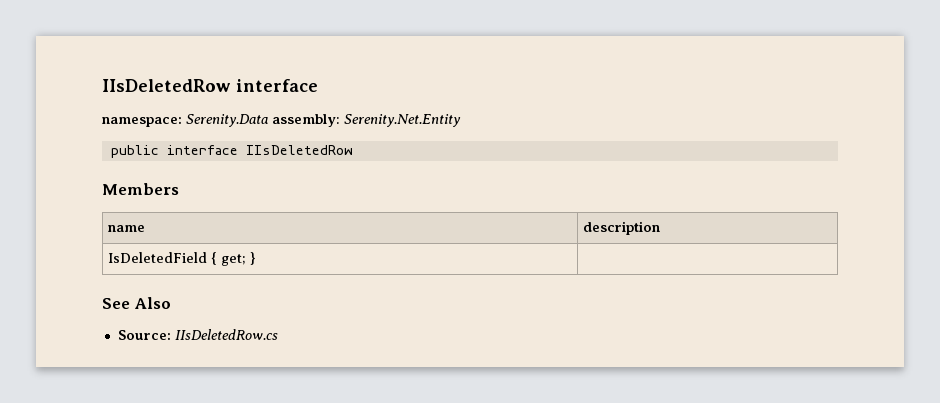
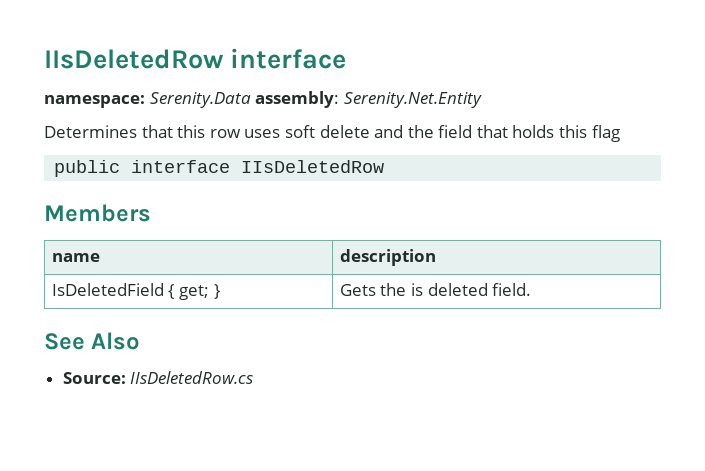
+ Determines that this row uses soft delete and the field that holds this flag
- IsDeletedField { get; } |
+ IsDeletedField { get; } | Gets the is deleted field.

